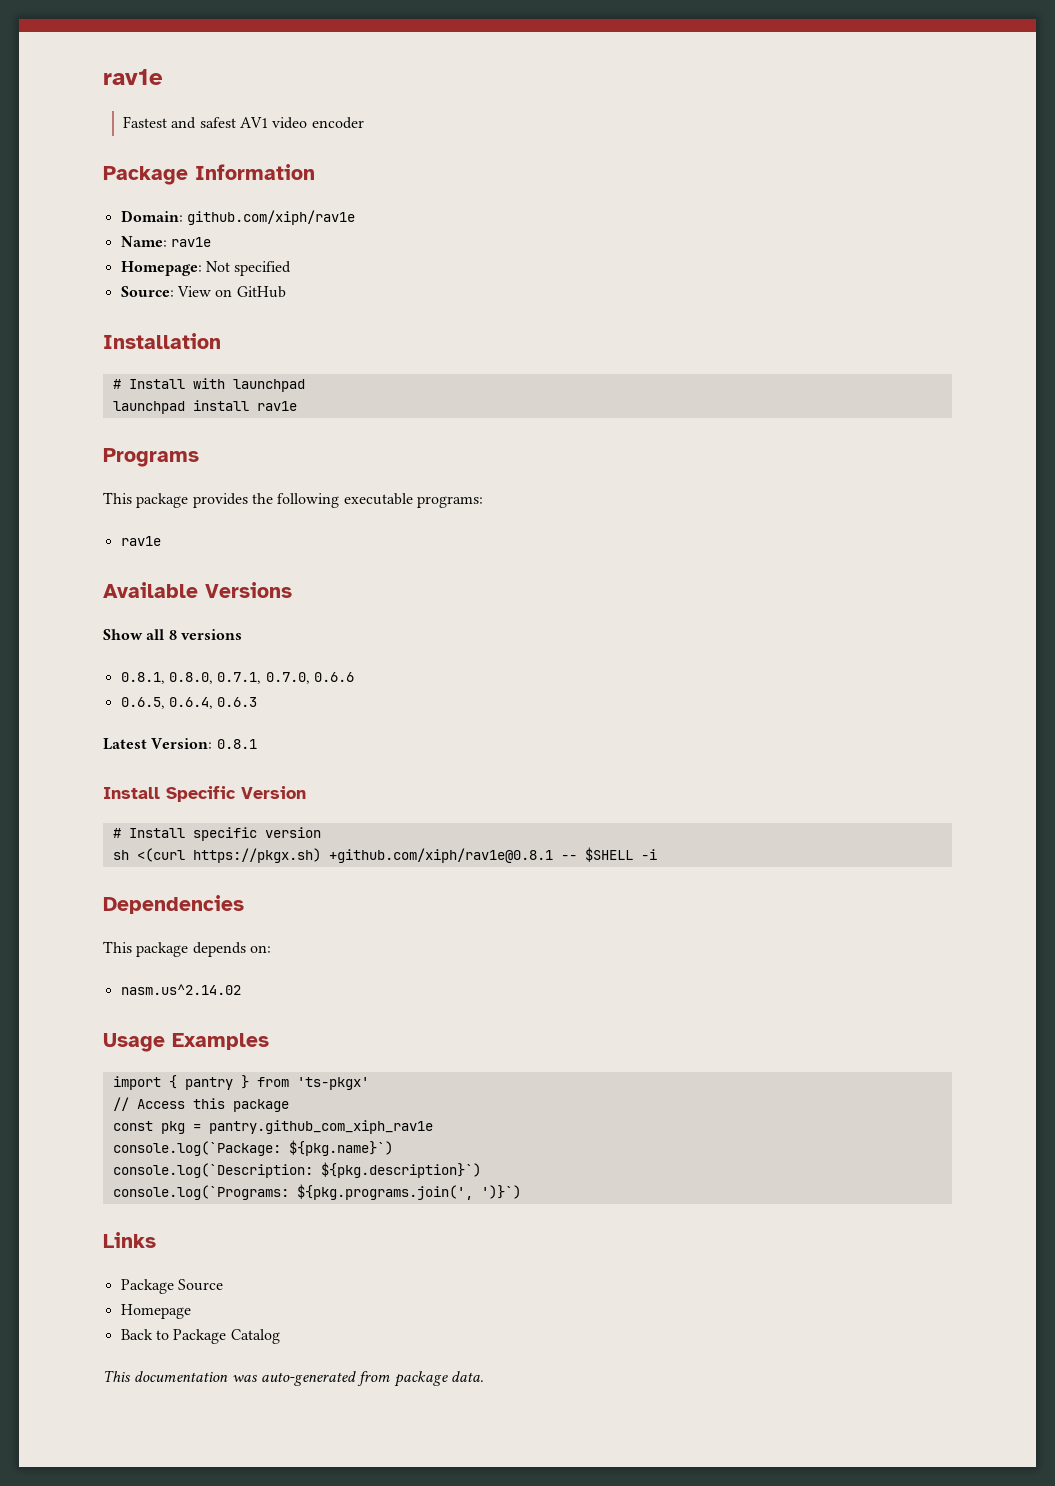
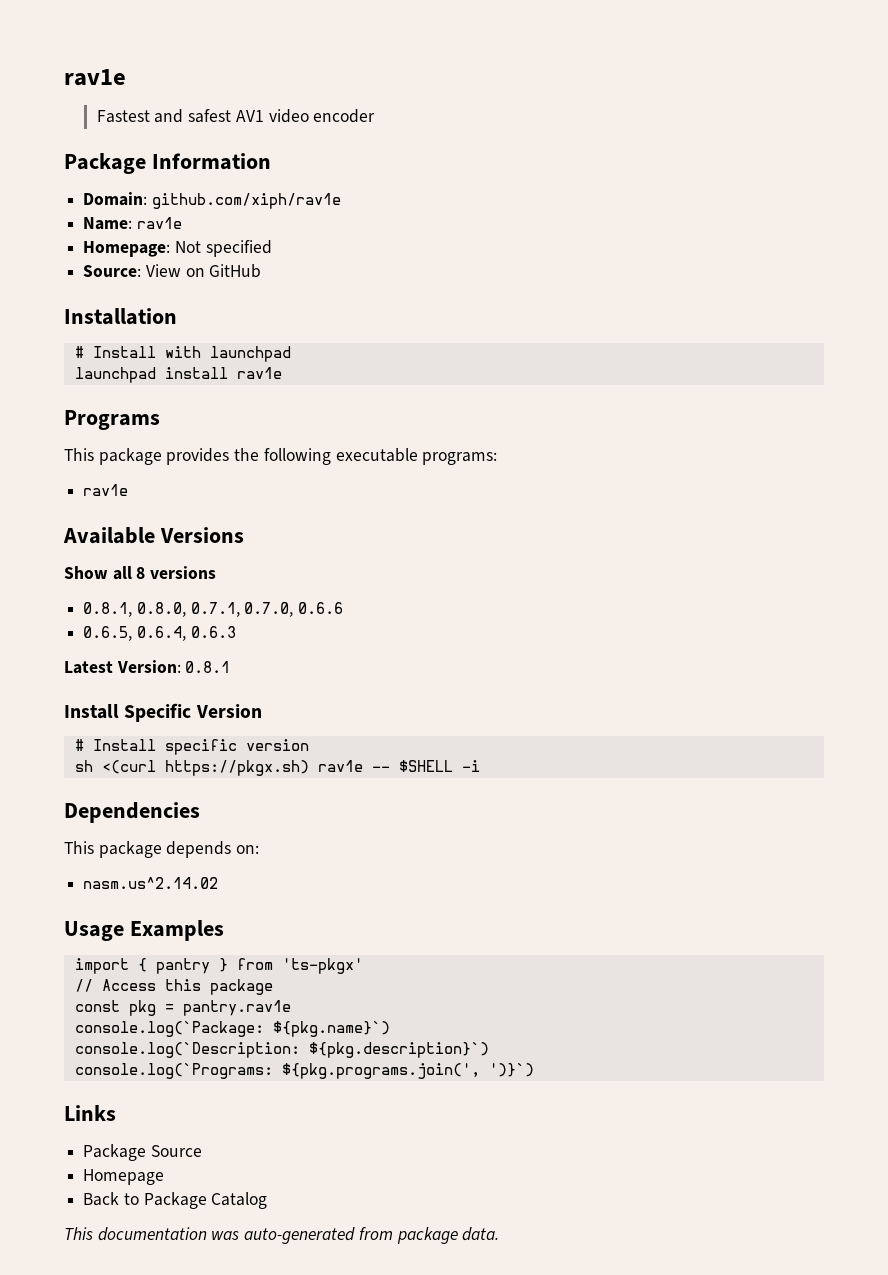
- sh <(curl https://pkgx.sh) +github.com/xiph/rav1e@0.8.1 -- $SHELL -i
+ sh <(curl https://pkgx.sh) rav1e -- $SHELL -i
- const pkg = pantry.github_com_xiph_rav1e
+ const pkg = pantry.rav1e

